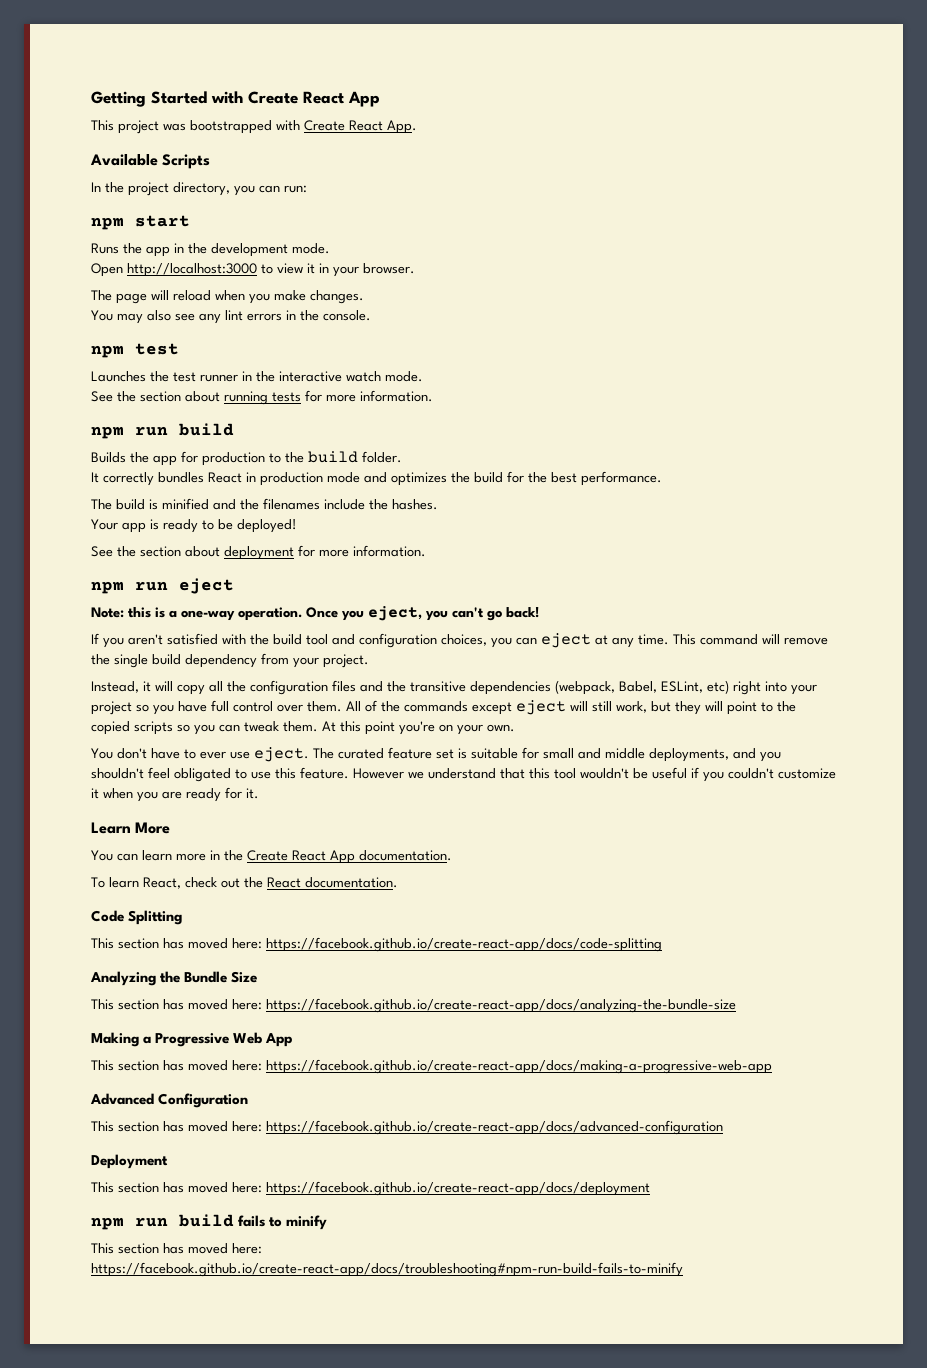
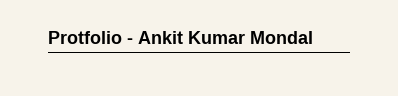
- Getting Started with Create React App
- This project was bootstrapped with Create React App.
- Available Scripts
- In the project directory, you can run:
- npm start
- Runs the app in the development mode.
- Open http://localhost:3000 to view it in your browser.
- The page will reload when you make changes.
- You may also see any lint errors in the console.
- npm test
- Launches the test runner in the interactive watch mode.
- See the section about running tests for more information.
- npm run build
- Builds the app for production to the build folder.
- It correctly bundles React in production mode and optimizes the build for the best performance.
- The build is minified and the filenames include the hashes.
- Your app is ready to be deployed!
- See the section about deployment for more information.
- npm run eject
- Note: this is a one-way operation. Once you eject, you can't go back!
- If you aren't satisfied with the build tool and configuration choices, you can eject at any time. This command will remove the single build dependency from your project.
- Instead, it will copy all the configuration files and the transitive dependencies (webpack, Babel, ESLint, etc) right into your project so you have full control over them. All of the commands except eject will still work, but they will point to the copied scripts so you can tweak them. At this point you're on your own.
- You don't have to ever use eject. The curated feature set is suitable for small and middle deployments, and you shouldn't feel obligated to use this feature. However we understand that this tool wouldn't be useful if you couldn't customize it when you are ready for it.
- Learn More
- You can learn more in the Create React App documentation.
- To learn React, check out the React documentation.
- Code Splitting
- This section has moved here: https://facebook.github.io/create-react-app/docs/code-splitting
- Analyzing the Bundle Size
- This section has moved here: https://facebook.github.io/create-react-app/docs/analyzing-the-bundle-size
- Making a Progressive Web App
- This section has moved here: https://facebook.github.io/create-react-app/docs/making-a-progressive-web-app
- Advanced Configuration
- This section has moved here: https://facebook.github.io/create-react-app/docs/advanced-configuration
- Deployment
- This section has moved here: https://facebook.github.io/create-react-app/docs/deployment
- npm run build fails to minify
- This section has moved here: https://facebook.github.io/create-react-app/docs/troubleshooting#npm-run-build-fails-to-minify
+ Protfolio - Ankit Kumar Mondal

